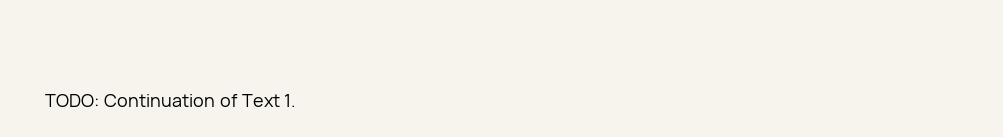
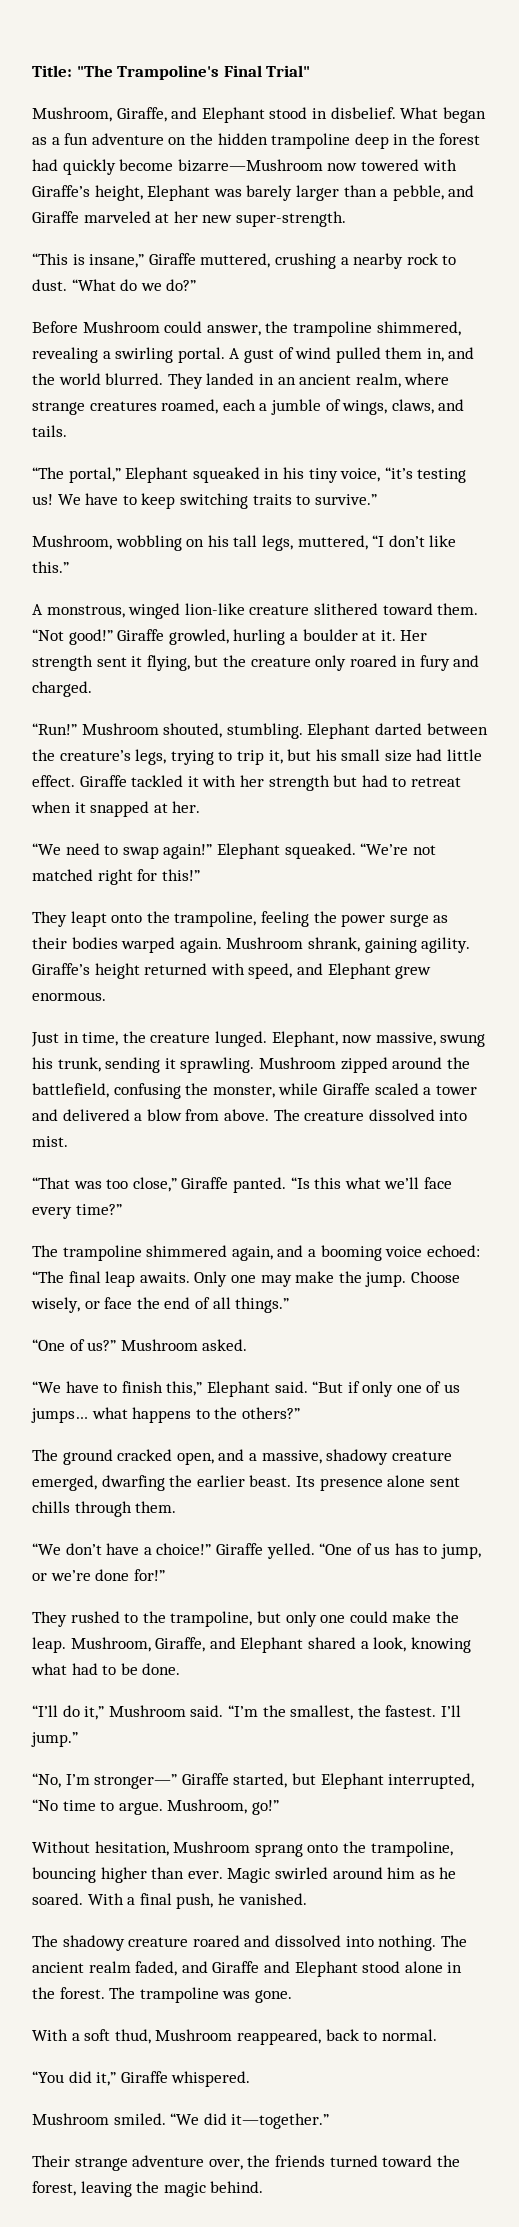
- TODO: Continuation of Text 1.
+ Title: "The Trampoline's Final Trial"
+ Mushroom, Giraffe, and Elephant stood in disbelief. What began as a fun adventure on the hidden trampoline deep in the forest had quickly become bizarre—Mushroom now towered with Giraffe’s height, Elephant was barely larger than a pebble, and Giraffe marveled at her new super-strength.
+ “This is insane,” Giraffe muttered, crushing a nearby rock to dust. “What do we do?”
+ Before Mushroom could answer, the trampoline shimmered, revealing a swirling portal. A gust of wind pulled them in, and the world blurred. They landed in an ancient realm, where strange creatures roamed, each a jumble of wings, claws, and tails.
+ “The portal,” Elephant squeaked in his tiny voice, “it’s testing us! We have to keep switching traits to survive.”
+ Mushroom, wobbling on his tall legs, muttered, “I don’t like this.”
+ A monstrous, winged lion-like creature slithered toward them. “Not good!” Giraffe growled, hurling a boulder at it. Her strength sent it flying, but the creature only roared in fury and charged.
+ “Run!” Mushroom shouted, stumbling. Elephant darted between the creature’s legs, trying to trip it, but his small size had little effect. Giraffe tackled it with her strength but had to retreat when it snapped at her.
+ “We need to swap again!” Elephant squeaked. “We’re not matched right for this!”
+ They leapt onto the trampoline, feeling the power surge as their bodies warped again. Mushroom shrank, gaining agility. Giraffe’s height returned with speed, and Elephant grew enormous.
+ Just in time, the creature lunged. Elephant, now massive, swung his trunk, sending it sprawling. Mushroom zipped around the battlefield, confusing the monster, while Giraffe scaled a tower and delivered a blow from above. The creature dissolved into mist.
+ “That was too close,” Giraffe panted. “Is this what we’ll face every time?”
+ The trampoline shimmered again, and a booming voice echoed: “The final leap awaits. Only one may make the jump. Choose wisely, or face the end of all things.”
+ “One of us?” Mushroom asked.
+ “We have to finish this,” Elephant said. “But if only one of us jumps… what happens to the others?”
+ The ground cracked open, and a massive, shadowy creature emerged, dwarfing the earlier beast. Its presence alone sent chills through them.
+ “We don’t have a choice!” Giraffe yelled. “One of us has to jump, or we’re done for!”
+ They rushed to the trampoline, but only one could make the leap. Mushroom, Giraffe, and Elephant shared a look, knowing what had to be done.
+ “I’ll do it,” Mushroom said. “I’m the smallest, the fastest. I’ll jump.”
+ “No, I’m stronger—” Giraffe started, but Elephant interrupted, “No time to argue. Mushroom, go!”
+ Without hesitation, Mushroom sprang onto the trampoline, bouncing higher than ever. Magic swirled around him as he soared. With a final push, he vanished.
+ The shadowy creature roared and dissolved into nothing. The ancient realm faded, and Giraffe and Elephant stood alone in the forest. The trampoline was gone.
+ With a soft thud, Mushroom reappeared, back to normal.
+ “You did it,” Giraffe whispered.
+ Mushroom smiled. “We did it—together.”
+ Their strange adventure over, the friends turned toward the forest, leaving the magic behind.

